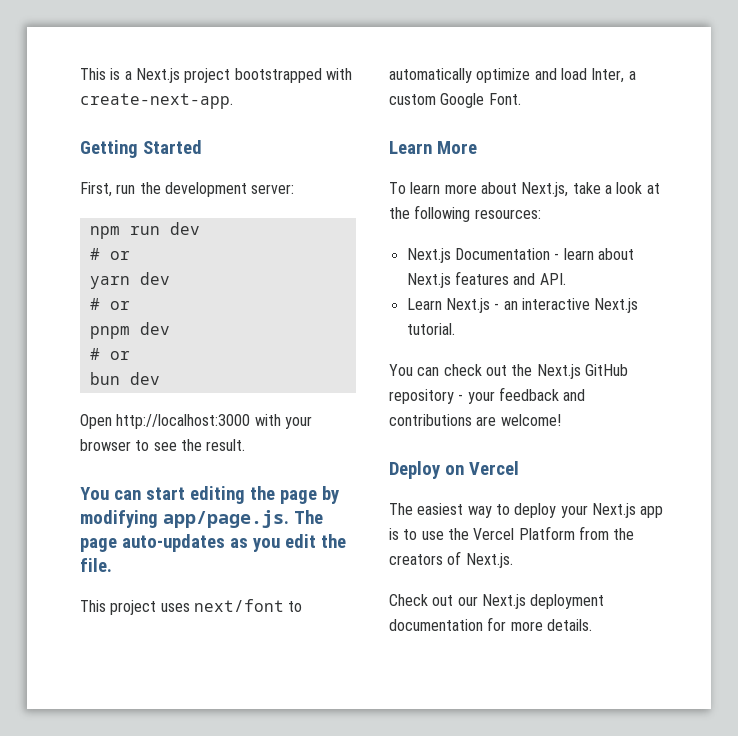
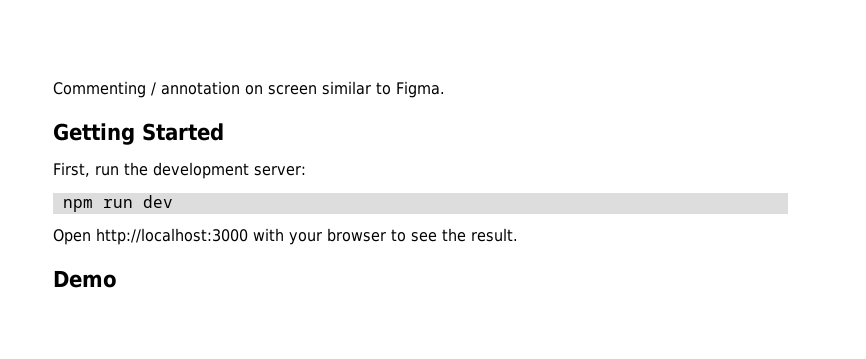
- This is a Next.js project bootstrapped with create-next-app.
+ Commenting / annotation on screen similar to Figma.
  npm run dev
- # or
- yarn dev
- # or
- pnpm dev
- # or
- bun dev
- You can start editing the page by modifying app/page.js. The page auto-updates as you edit the file.
- This project uses next/font to automatically optimize and load Inter, a custom Google Font.
- Learn More
- To learn more about Next.js, take a look at the following resources:
- Next.js Documentation - learn about Next.js features and API.
- Learn Next.js - an interactive Next.js tutorial.
- You can check out the Next.js GitHub repository - your feedback and contributions are welcome!
- Deploy on Vercel
- The easiest way to deploy your Next.js app is to use the Vercel Platform from the creators of Next.js.
- Check out our Next.js deployment documentation for more details.
+ Demo

